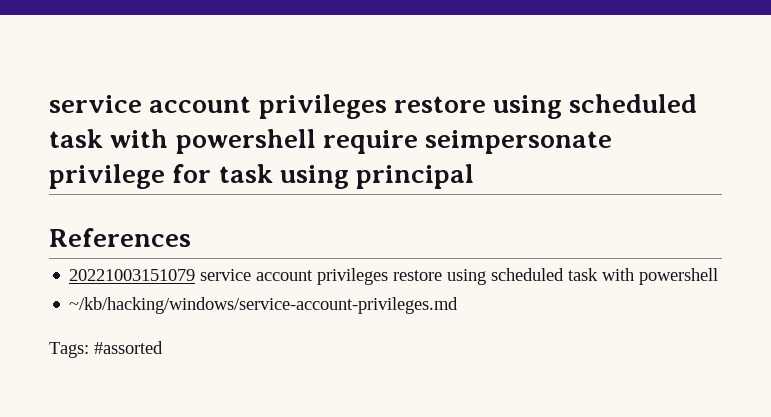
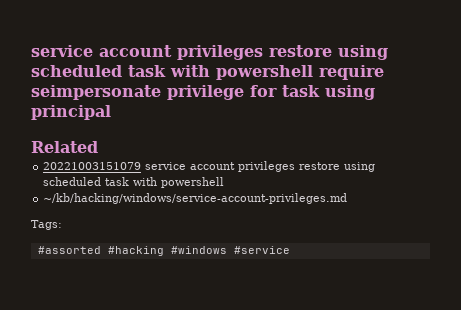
- References
+ Related
- Tags: #assorted
+ Tags:
+ #assorted #hacking #windows #service

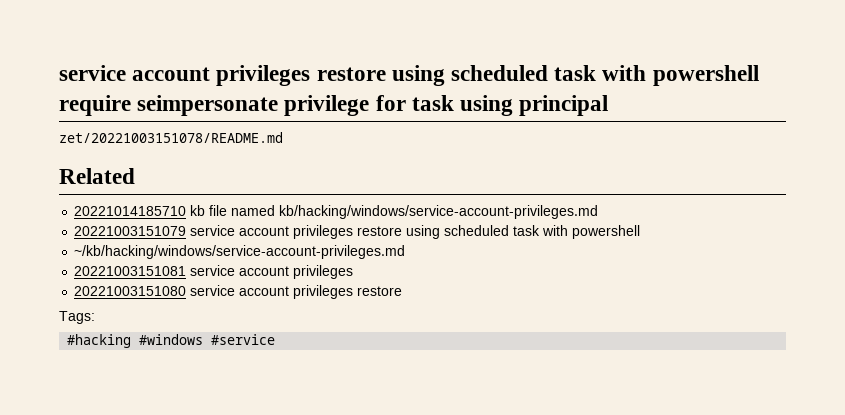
+ zet/20221003151078/README.md
+ 20221014185710 kb file named kb/hacking/windows/service-account-privileges.md
+ 20221003151081 service account privileges
+ 20221003151080 service account privileges restore
- #assorted #hacking #windows #service
+ #hacking #windows #service

